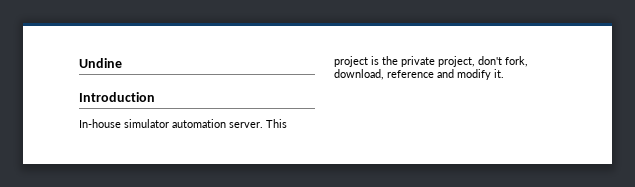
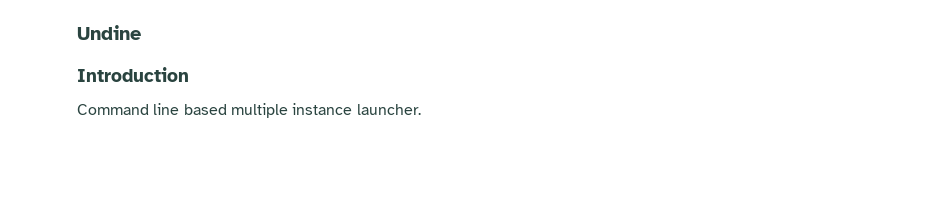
- In-house simulator automation server. This project is the private project, don't fork, download, reference and modify it.
+ Command line based multiple instance launcher.

